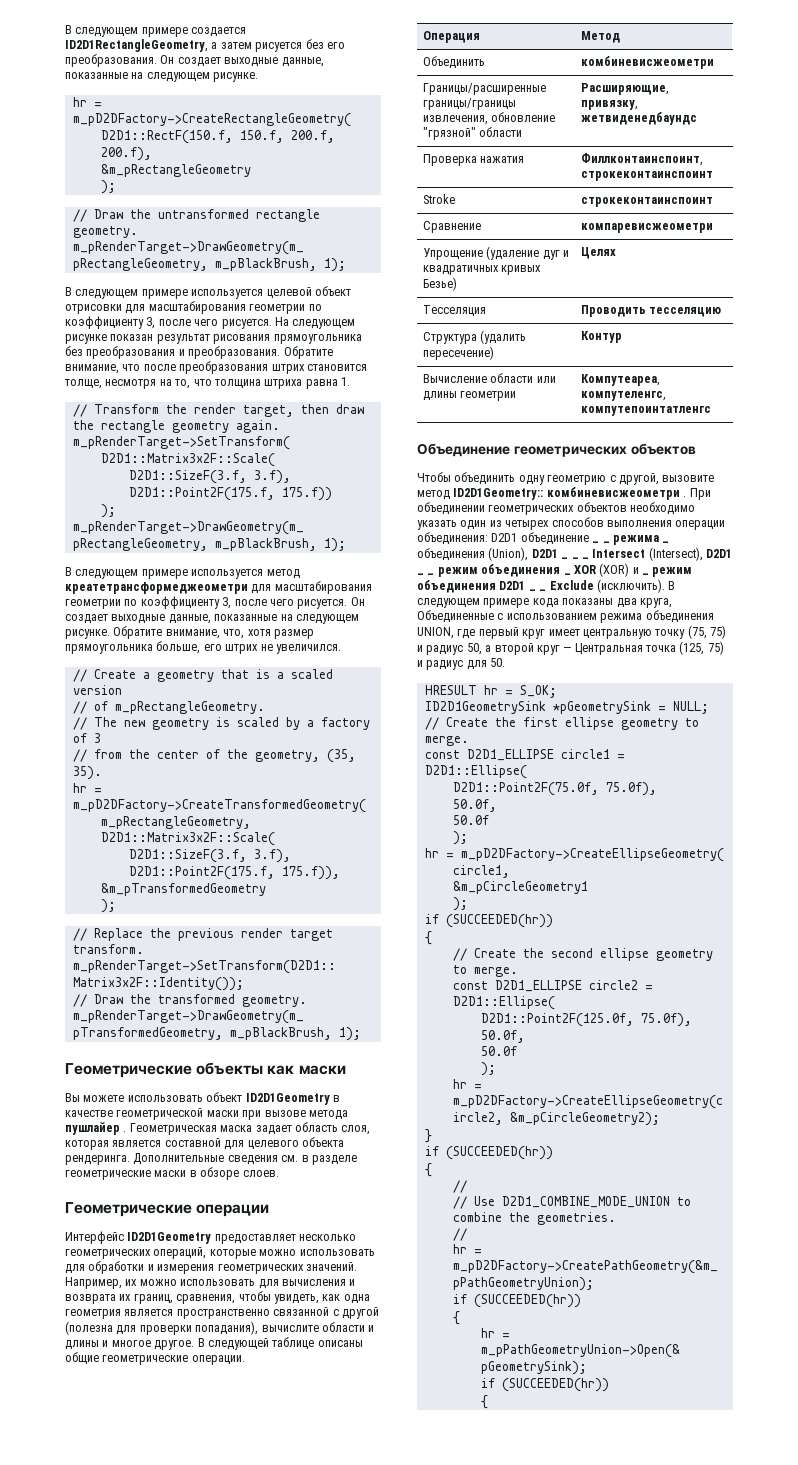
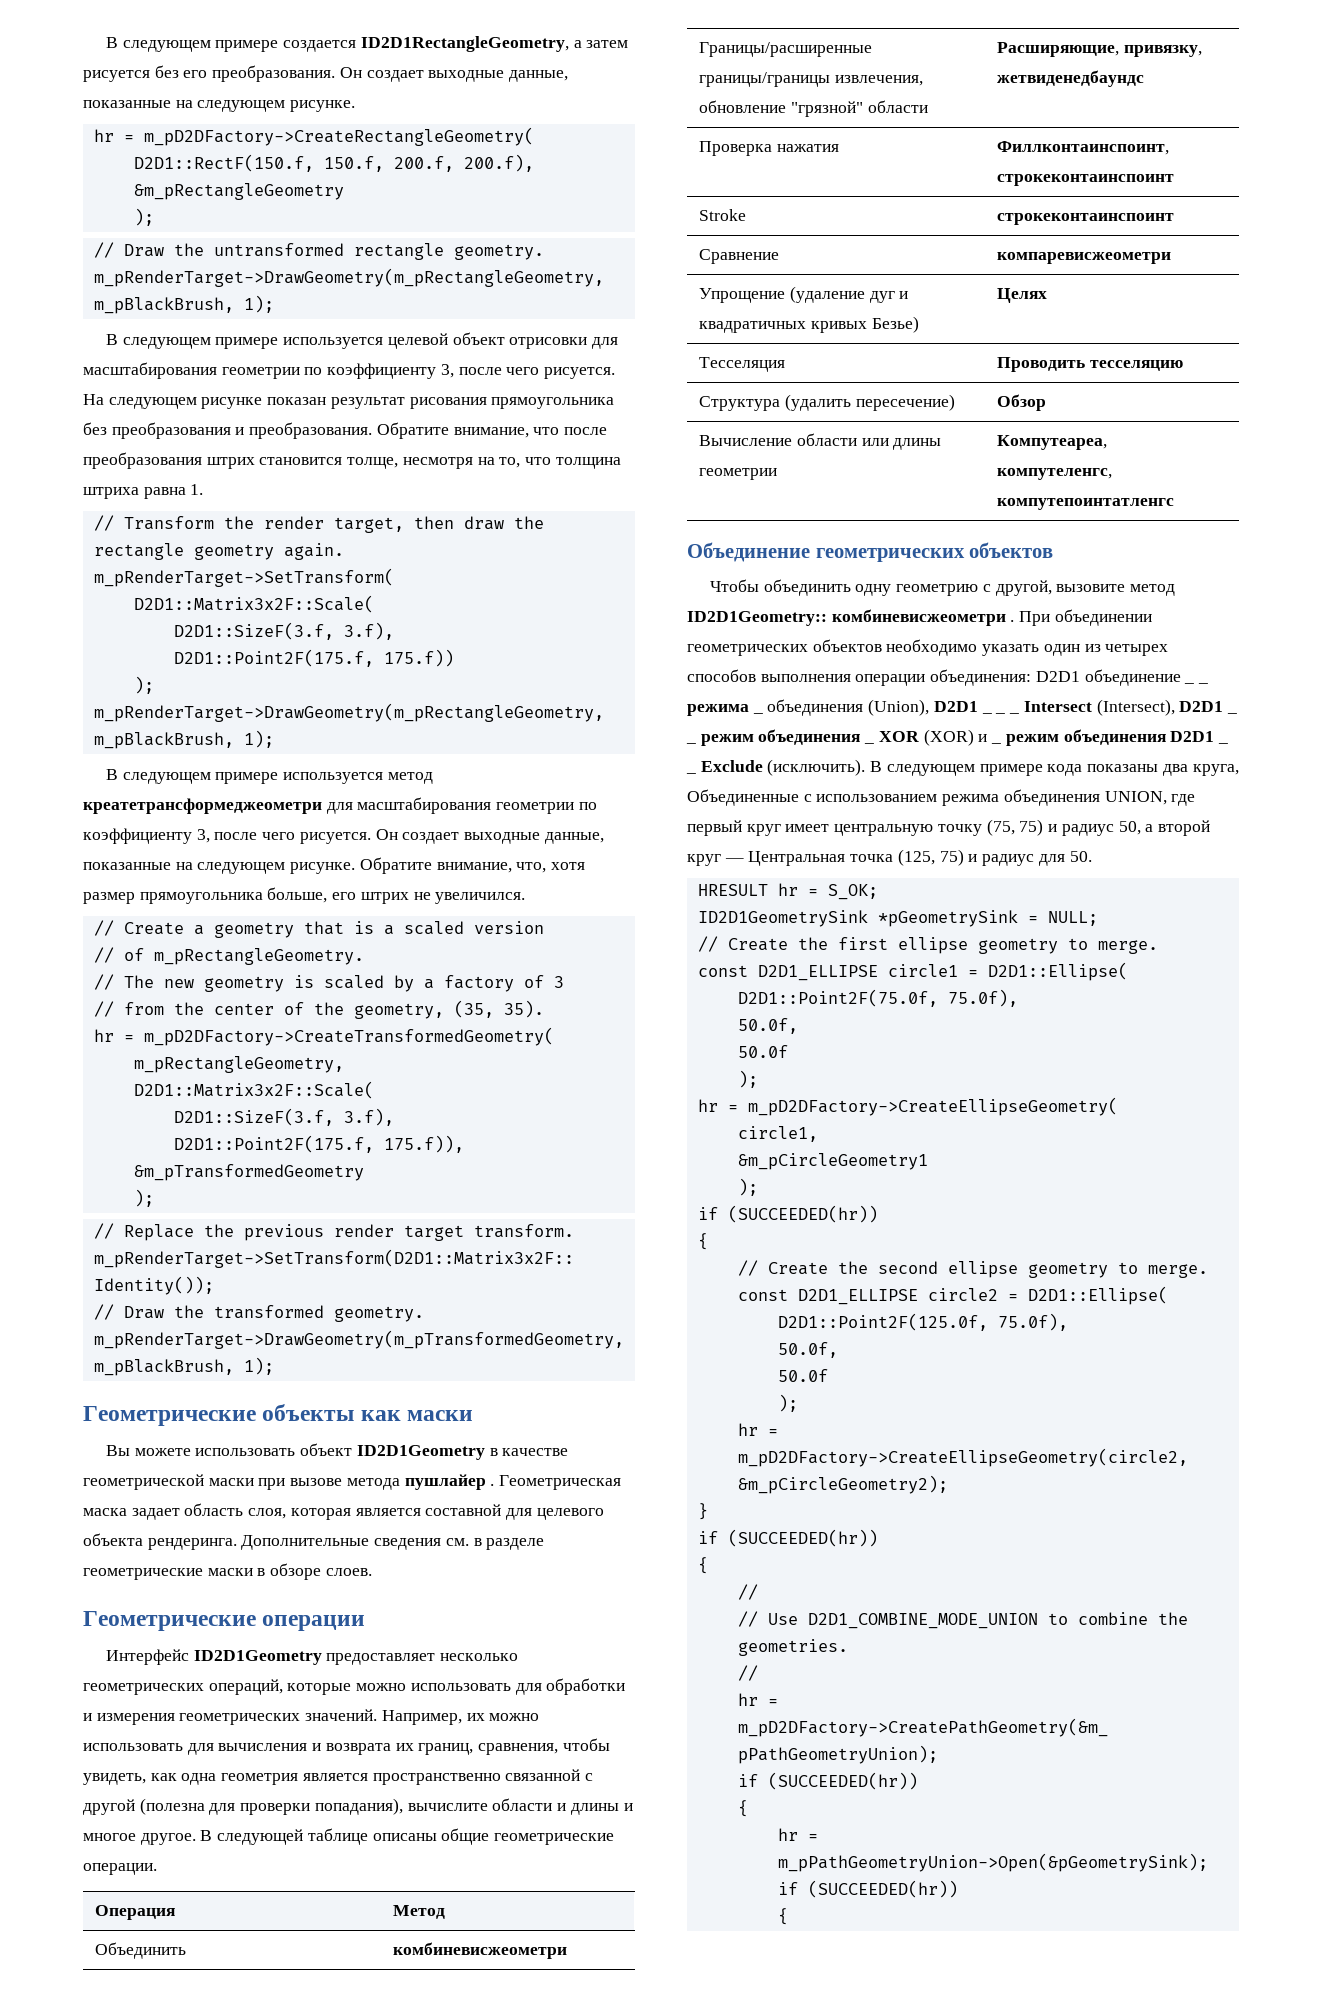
- Структура (удалить пересечение) | Контур
+ Структура (удалить пересечение) | Обзор

